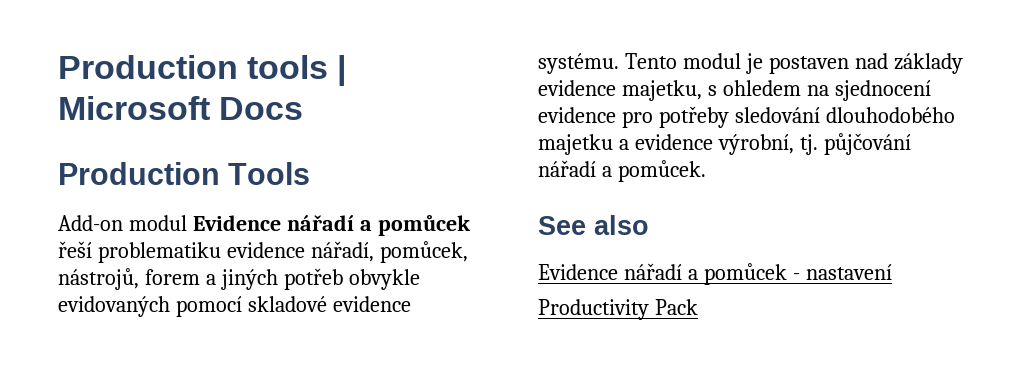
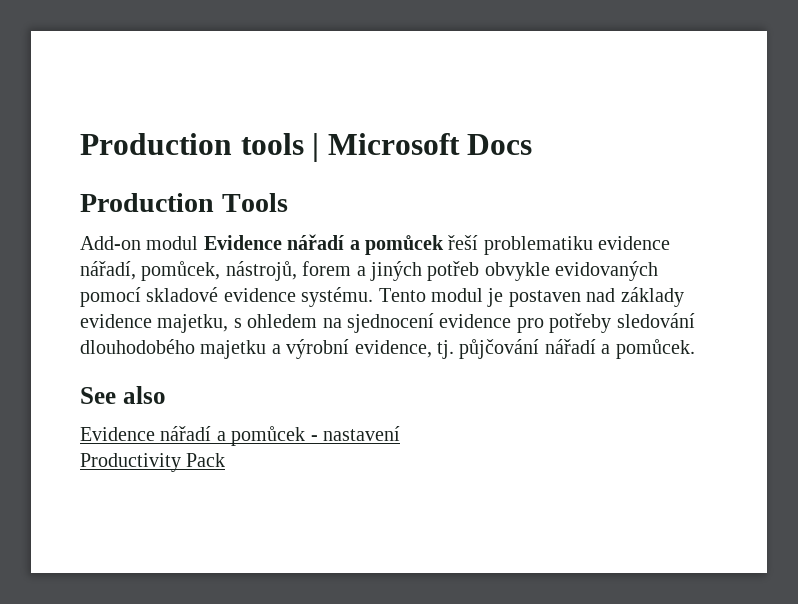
- Tento modul je postaven nad základy evidence majetku, s ohledem na sjednocení evidence pro potřeby sledování dlouhodobého majetku a evidence výrobní, tj. půjčování nářadí a pomůcek.
+ Tento modul je postaven nad základy evidence majetku, s ohledem na sjednocení evidence pro potřeby sledování dlouhodobého majetku a výrobní evidence, tj. půjčování nářadí a pomůcek.

